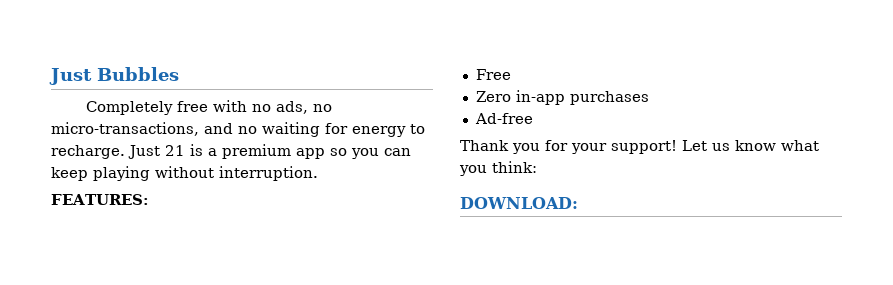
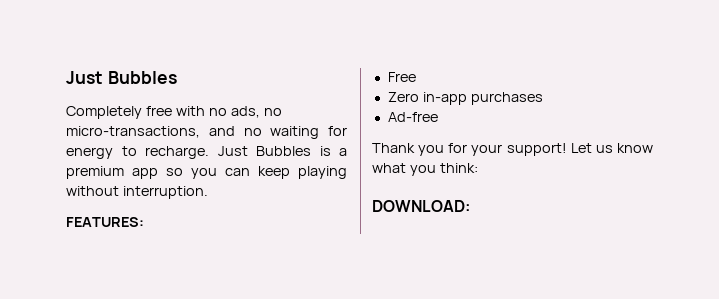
- Just 21 is a premium app so you can keep playing without interruption.
+ Just Bubbles is a premium app so you can keep playing without interruption.

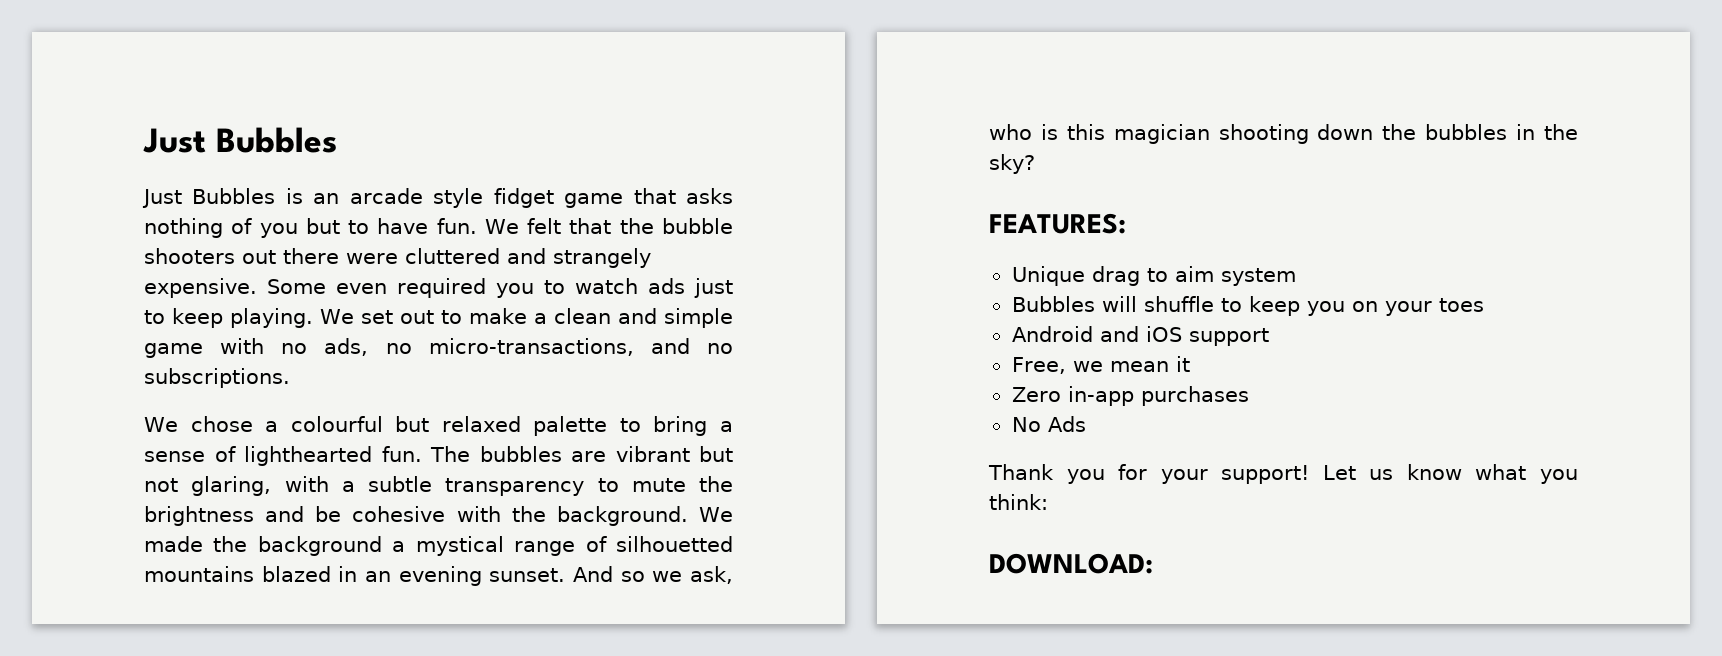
- Completely free with no ads, no micro-transactions, and no waiting for energy to recharge. Just Bubbles is a premium app so you can keep playing without interruption.
+ Just Bubbles is an arcade style fidget game that asks nothing of you but to have fun. We felt that the bubble shooters out there were cluttered and strangely expensive. Some even required you to watch ads just to keep playing. We set out to make a clean and simple game with no ads, no micro-transactions, and no subscriptions.
+ We chose a colourful but relaxed palette to bring a sense of lighthearted fun. The bubbles are vibrant but not glaring, with a subtle transparency to mute the brightness and be cohesive with the background. We made the background a mystical range of silhouetted mountains blazed in an evening sunset. And so we ask, who is this magician shooting down the bubbles in the sky?
  FEATURES:
- Free
+ Unique drag to aim system
+ Bubbles will shuffle to keep you on your toes
+ Android and iOS support
+ Free, we mean it
- Ad-free
+ No Ads

